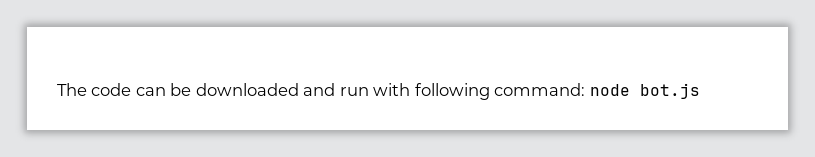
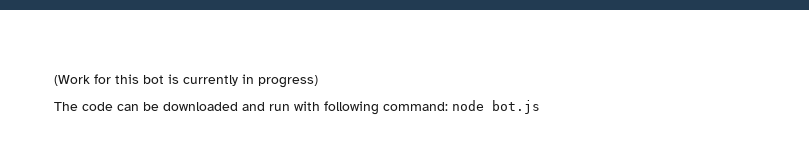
+ (Work for this bot is currently in progress)

